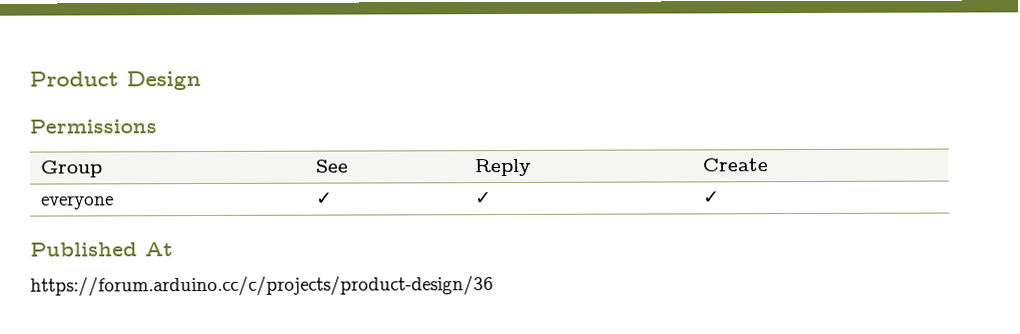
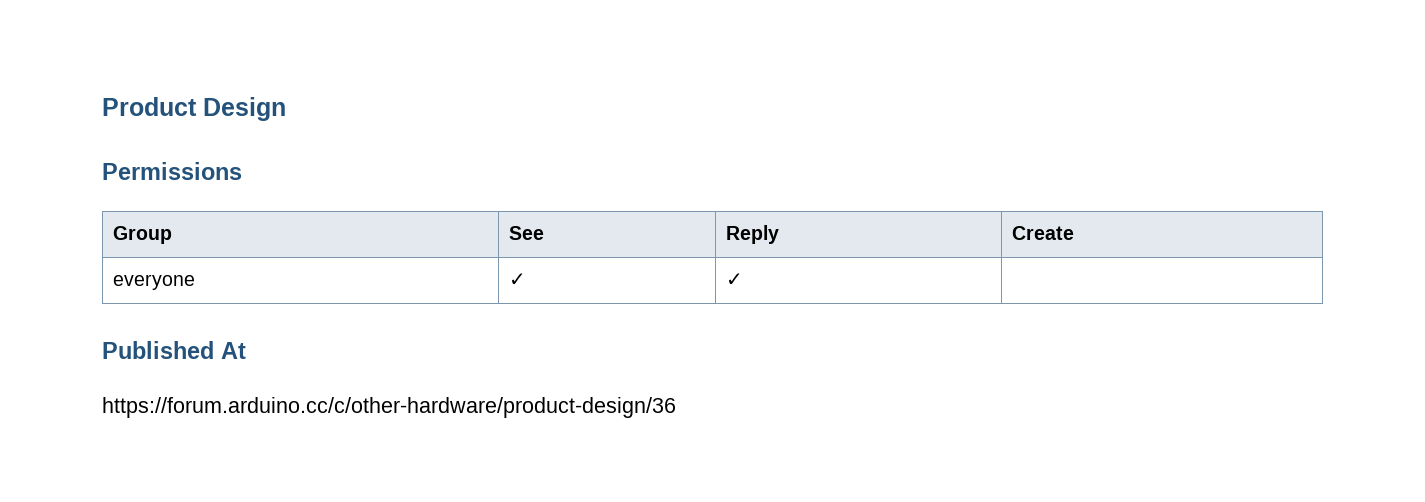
- everyone | ✓ | ✓ | ✓
+ everyone | ✓ | ✓ |
- https://forum.arduino.cc/c/projects/product-design/36
+ https://forum.arduino.cc/c/other-hardware/product-design/36

